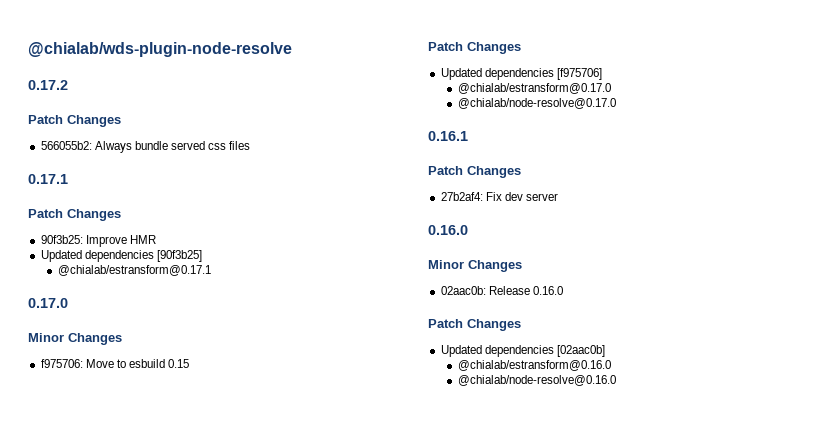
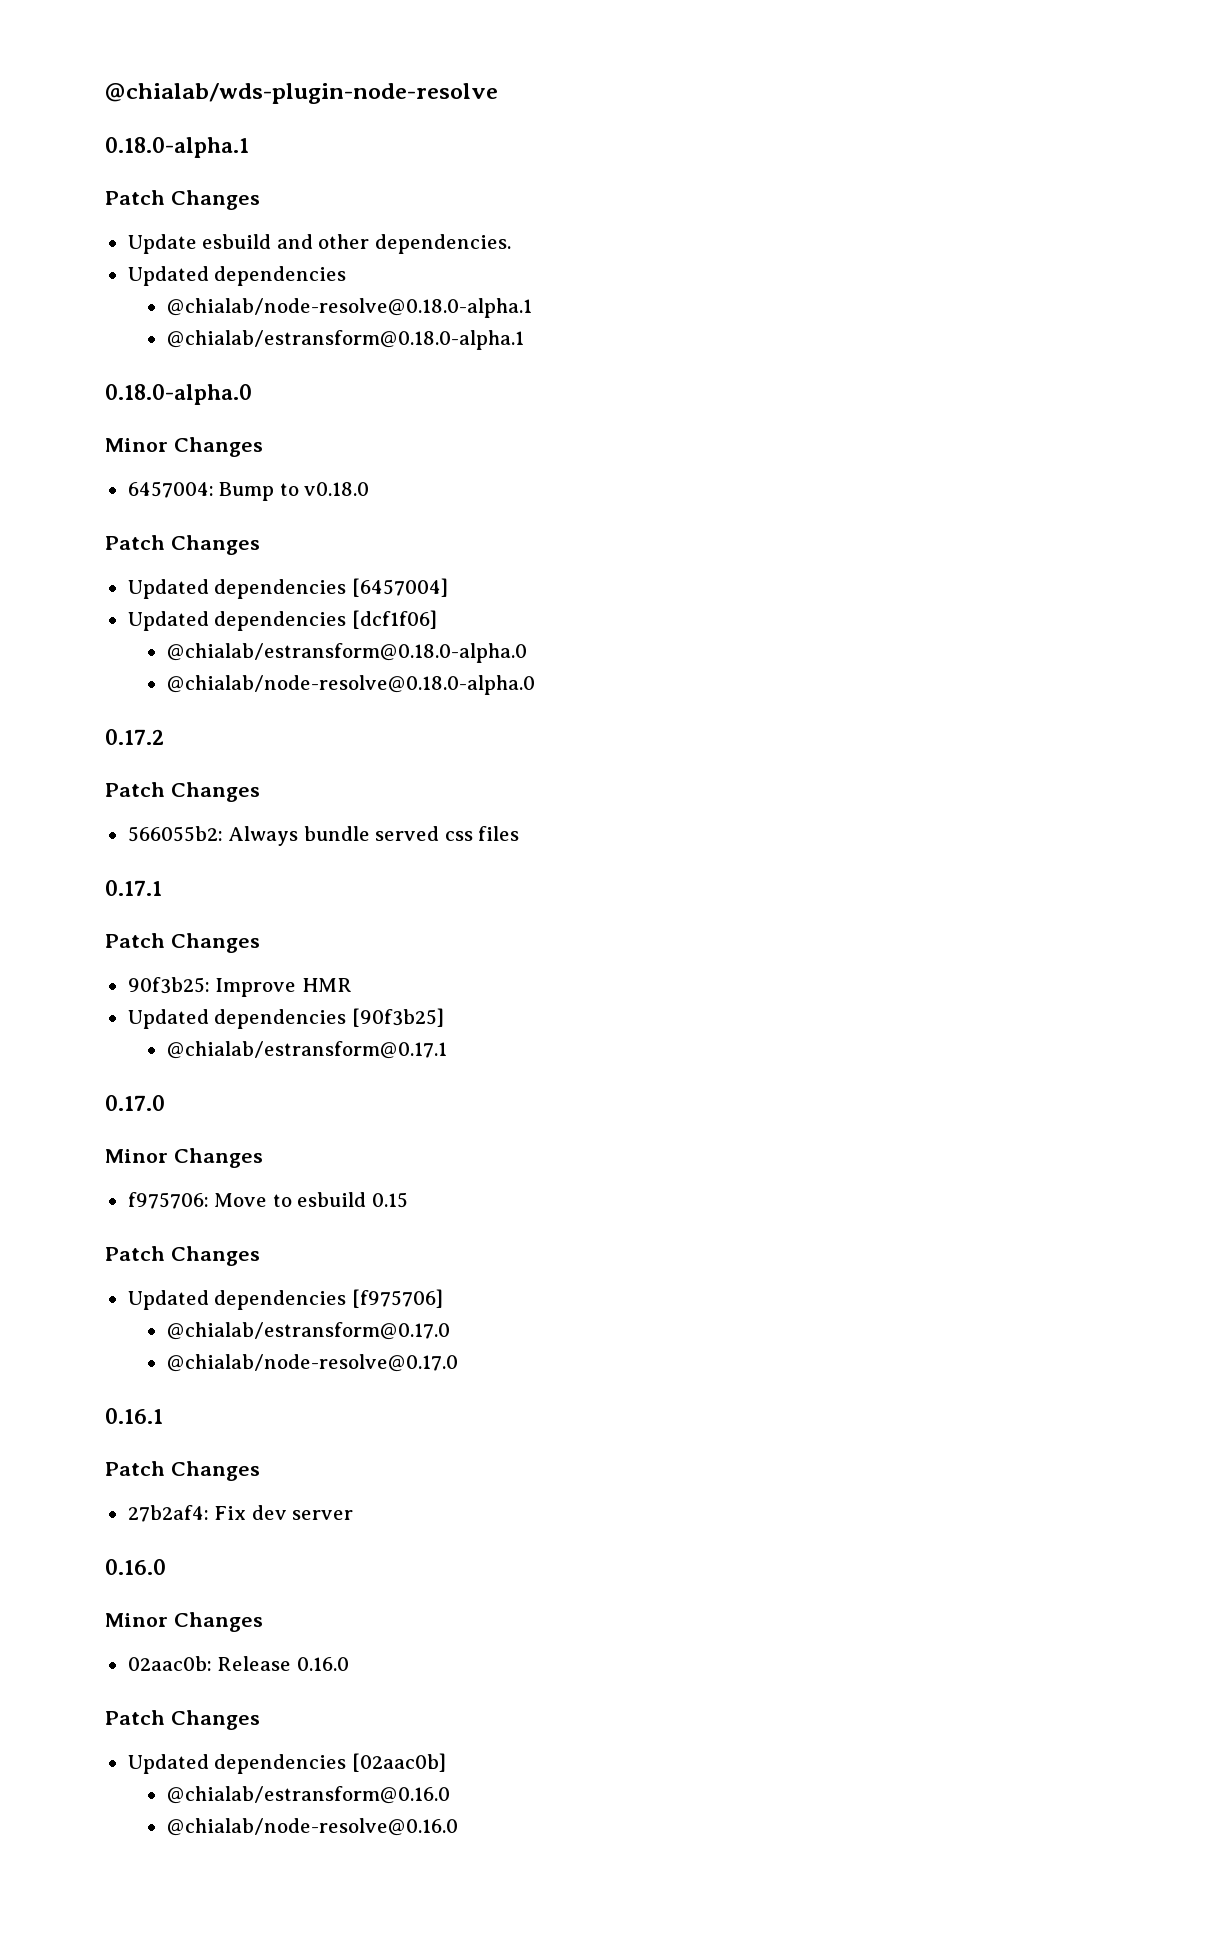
+ 0.18.0-alpha.1
+ Patch Changes
+ Update esbuild and other dependencies.
+ Updated dependencies
+ @chialab/node-resolve@0.18.0-alpha.1
+ @chialab/estransform@0.18.0-alpha.1
+ 0.18.0-alpha.0
+ Minor Changes
+ 6457004: Bump to v0.18.0
+ Patch Changes
+ Updated dependencies [6457004]
+ Updated dependencies [dcf1f06]
+ @chialab/estransform@0.18.0-alpha.0
+ @chialab/node-resolve@0.18.0-alpha.0

